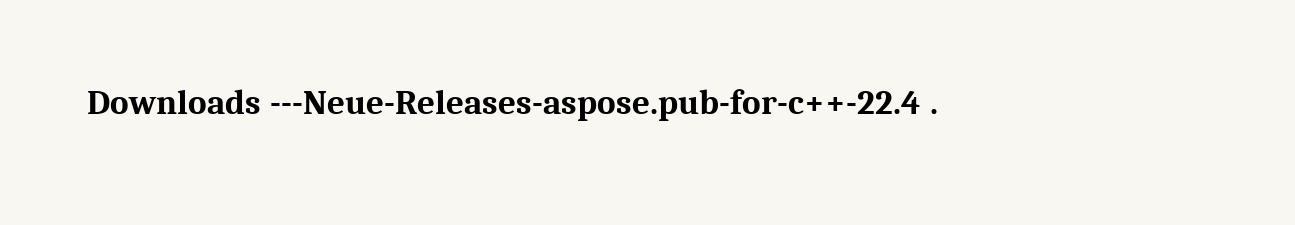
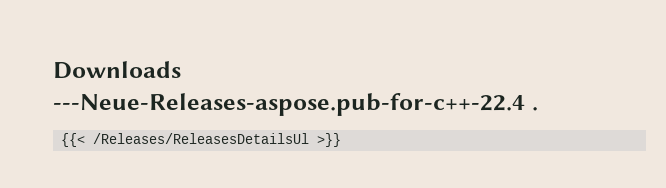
+ {{< /Releases/ReleasesDetailsUl >}}

